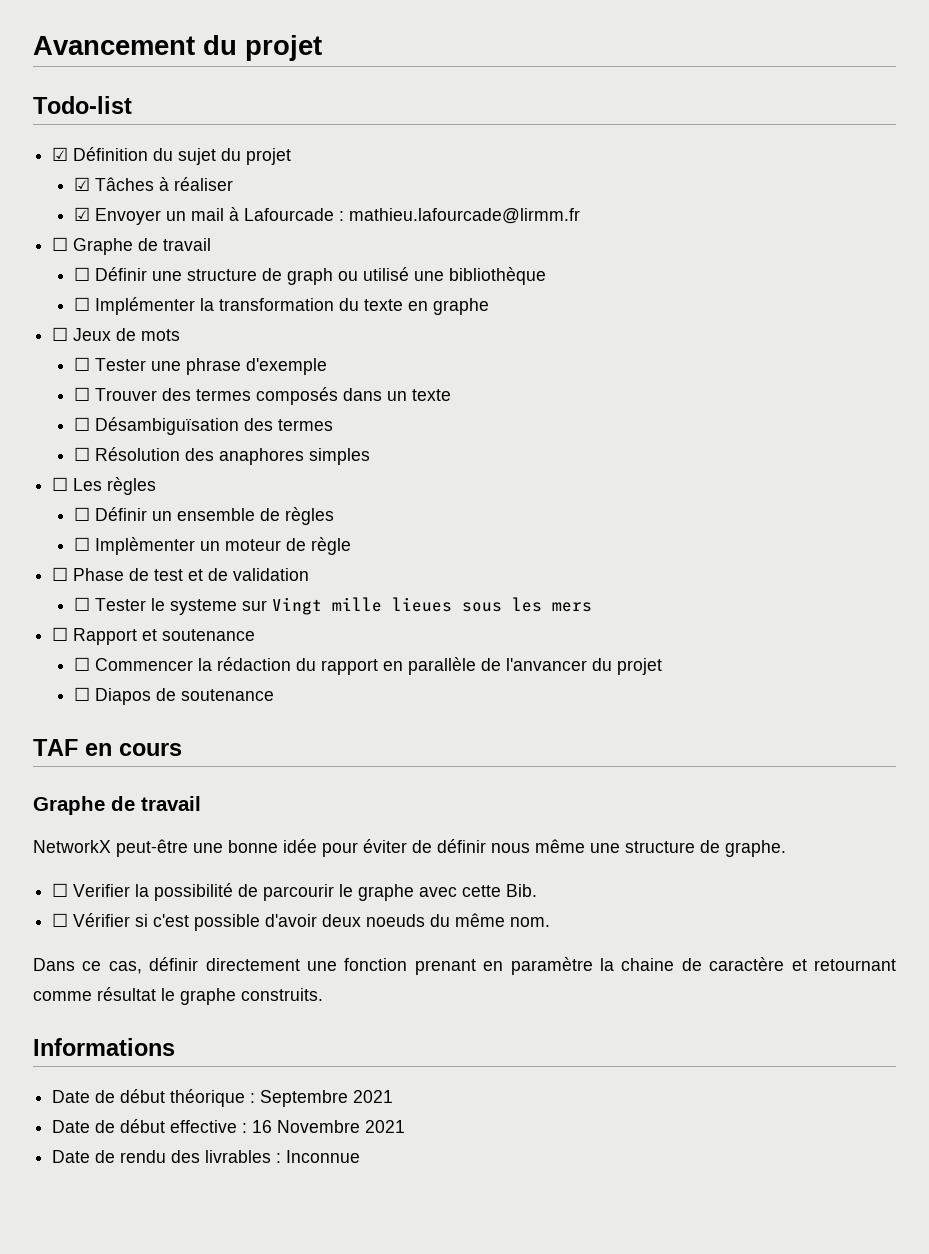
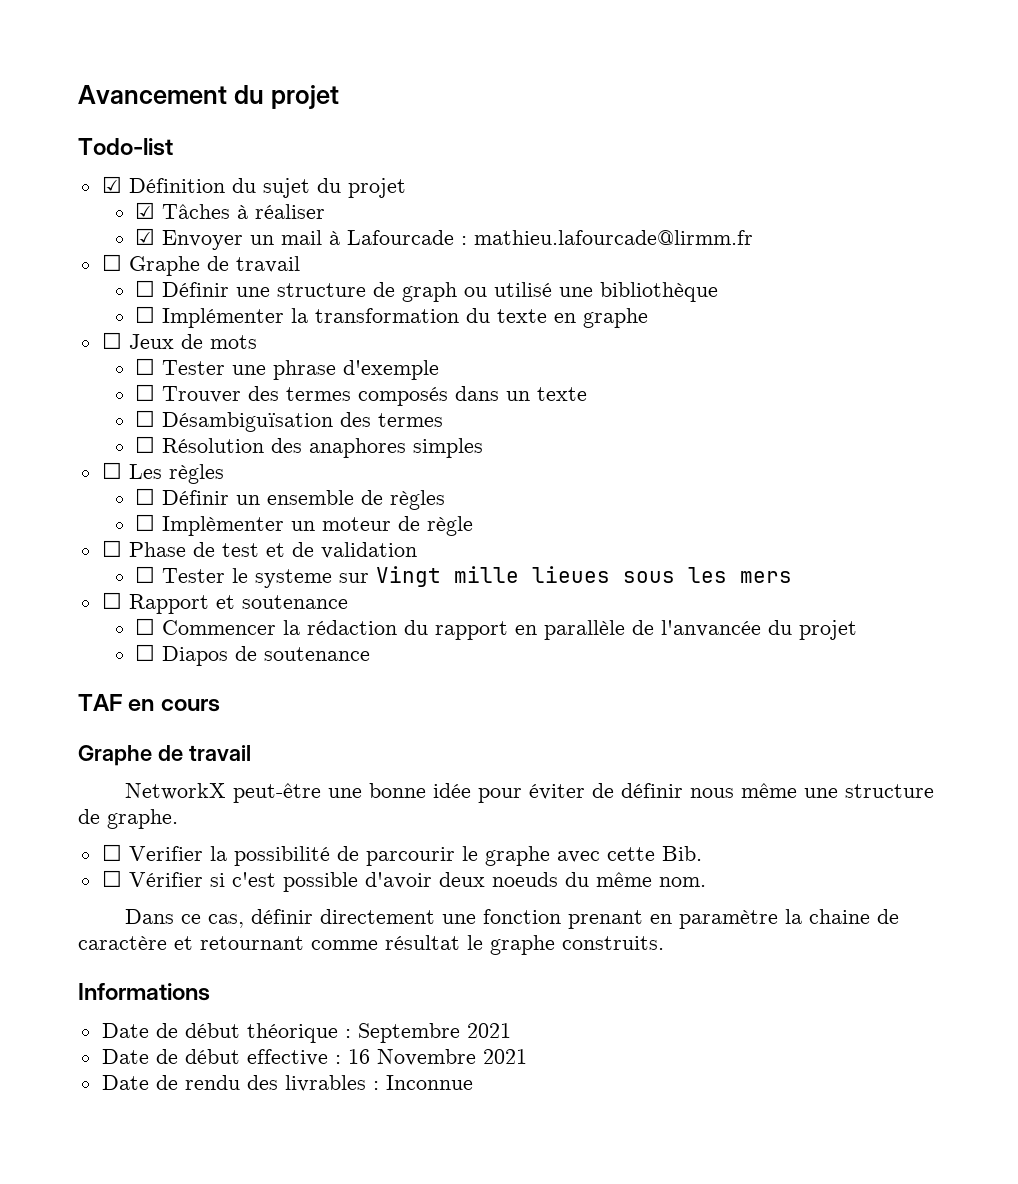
- ☐ Commencer la rédaction du rapport en parallèle de l'anvancer du projet
+ ☐ Commencer la rédaction du rapport en parallèle de l'anvancée du projet

